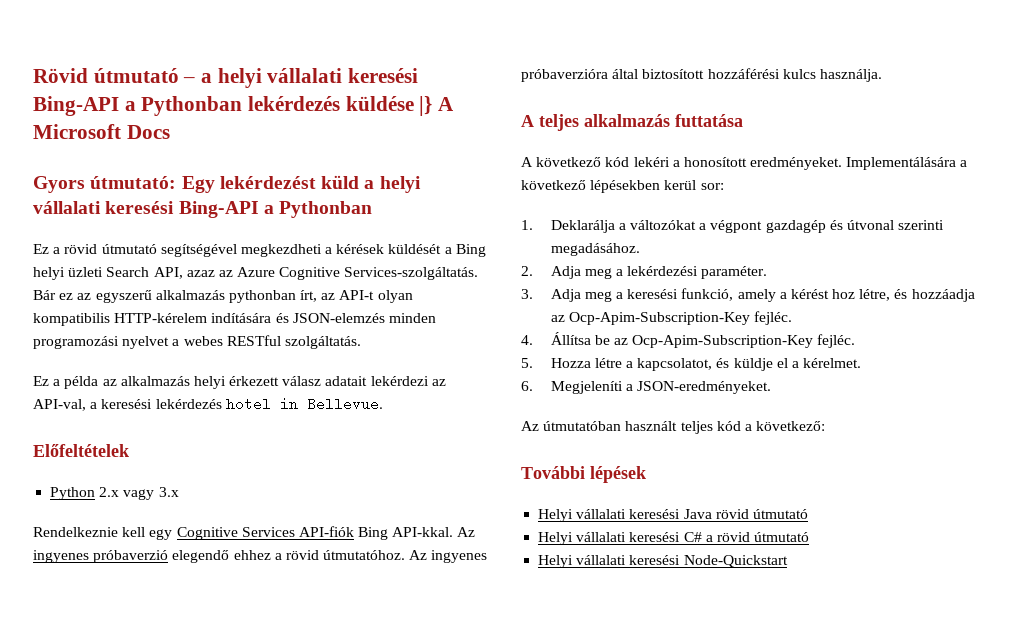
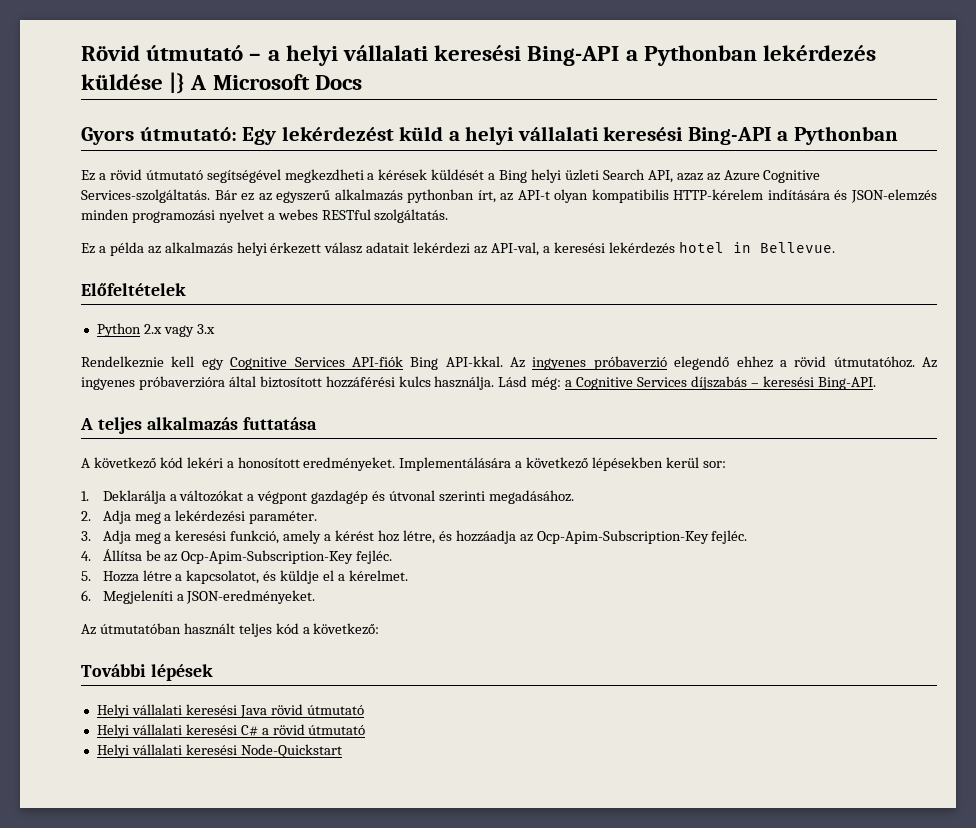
+ Lásd még: a Cognitive Services díjszabás – keresési Bing-API.

